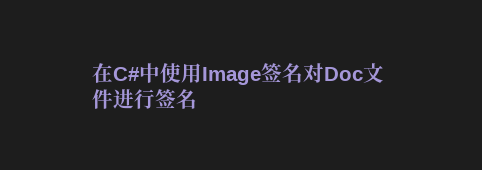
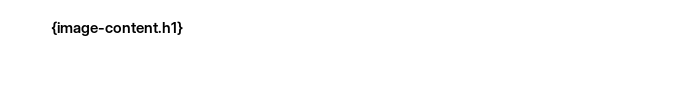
- 在C#中使用Image签名对Doc文件进行签名
+ {image-content.h1}

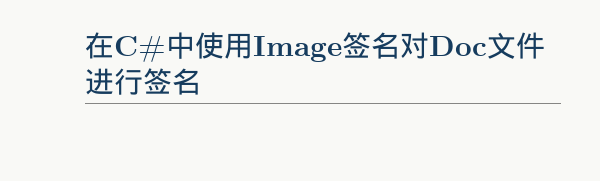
- {image-content.h1}
+ 在C#中使用Image签名对Doc文件进行签名

